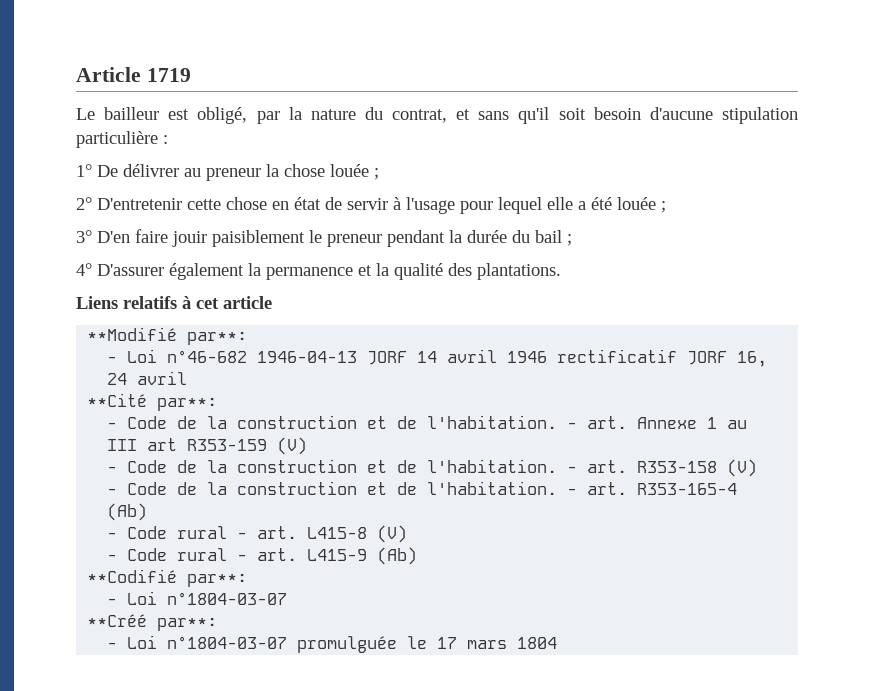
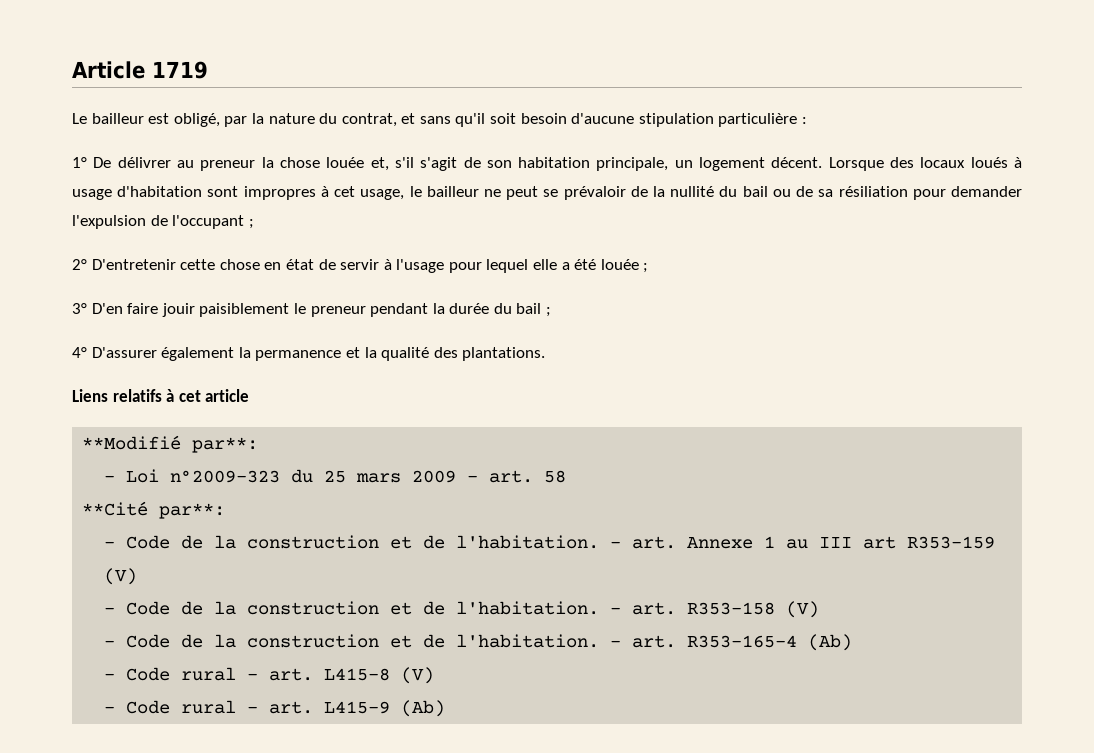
- 1° De délivrer au preneur la chose louée ;
+ 1° De délivrer au preneur la chose louée et, s'il s'agit de son habitation principale, un logement décent. Lorsque des locaux loués à usage d'habitation sont impropres à cet usage, le bailleur ne peut se prévaloir de la nullité du bail ou de sa résiliation pour demander l'expulsion de l'occupant ;
- - Loi n°46-682 1946-04-13 JORF 14 avril 1946 rectificatif JORF 16, 24 avril
+ - Loi n°2009-323 du 25 mars 2009 - art. 58
- **Codifié par**:
- - Loi n°1804-03-07
- **Créé par**:
- - Loi n°1804-03-07 promulguée le 17 mars 1804

